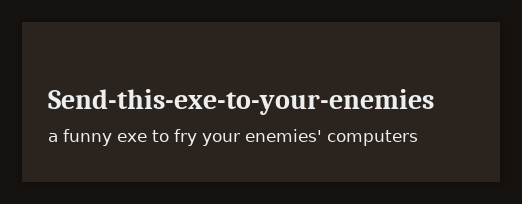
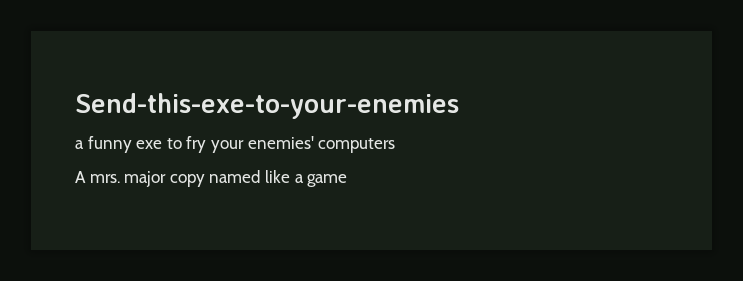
+ A mrs. major copy named like a game

